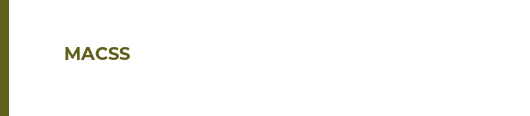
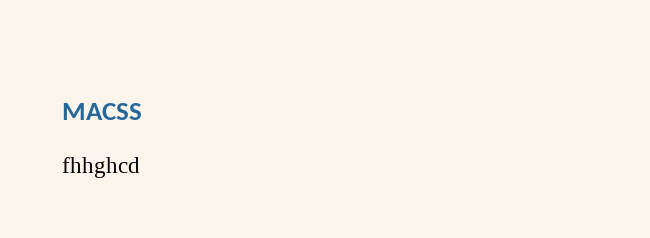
+ fhhghcd

